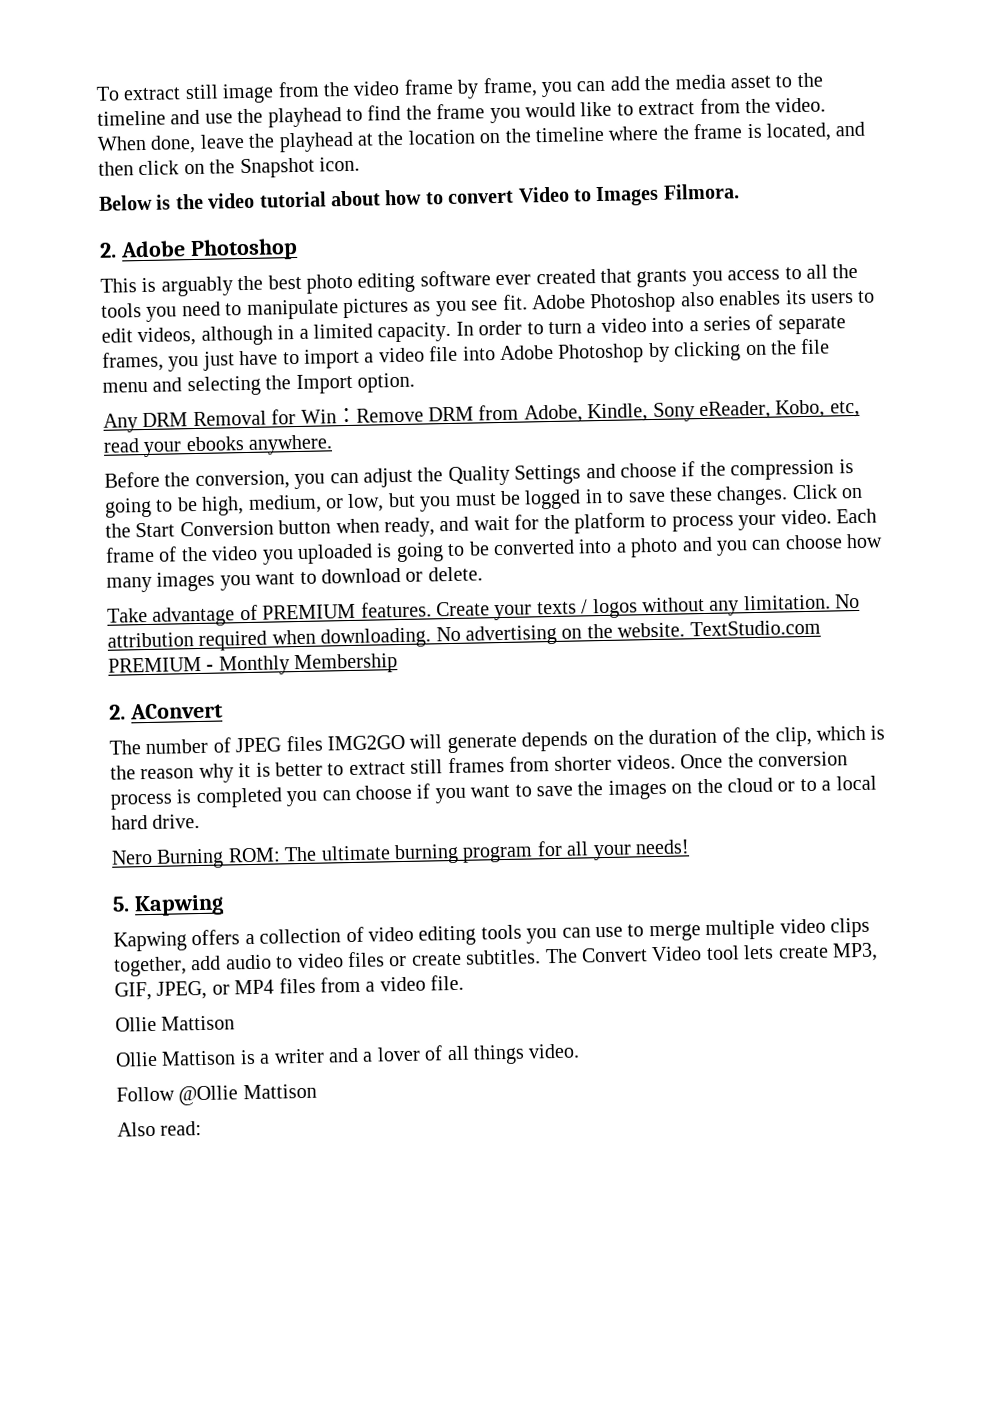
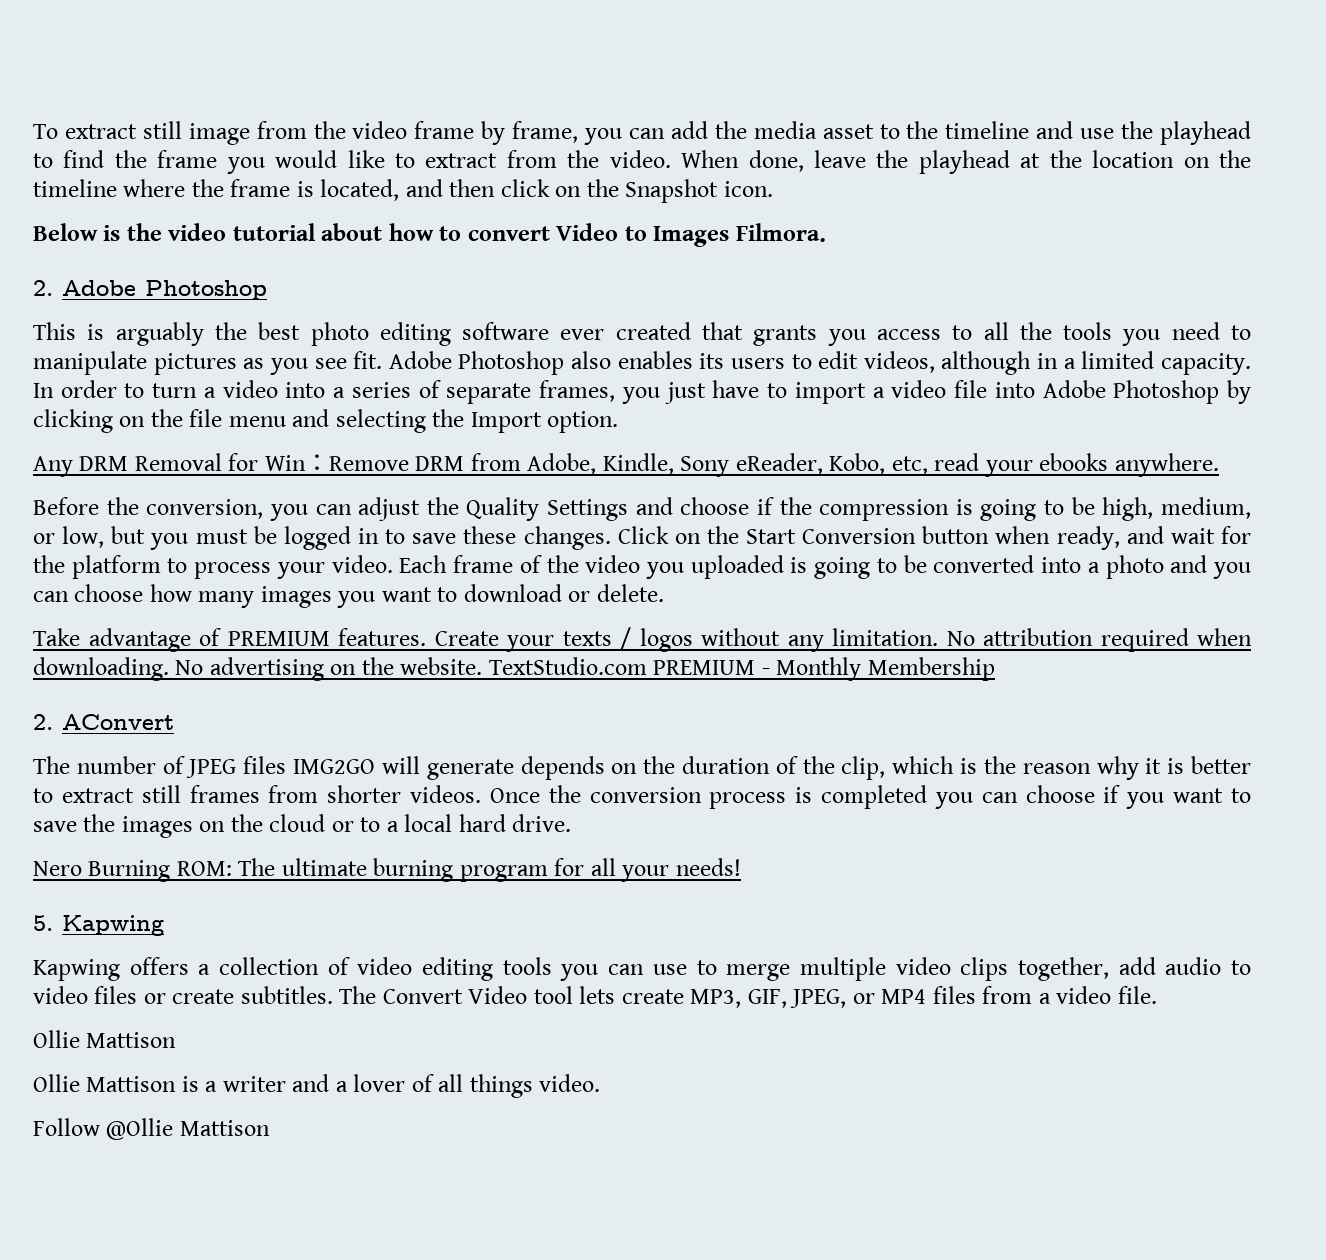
- Also read:

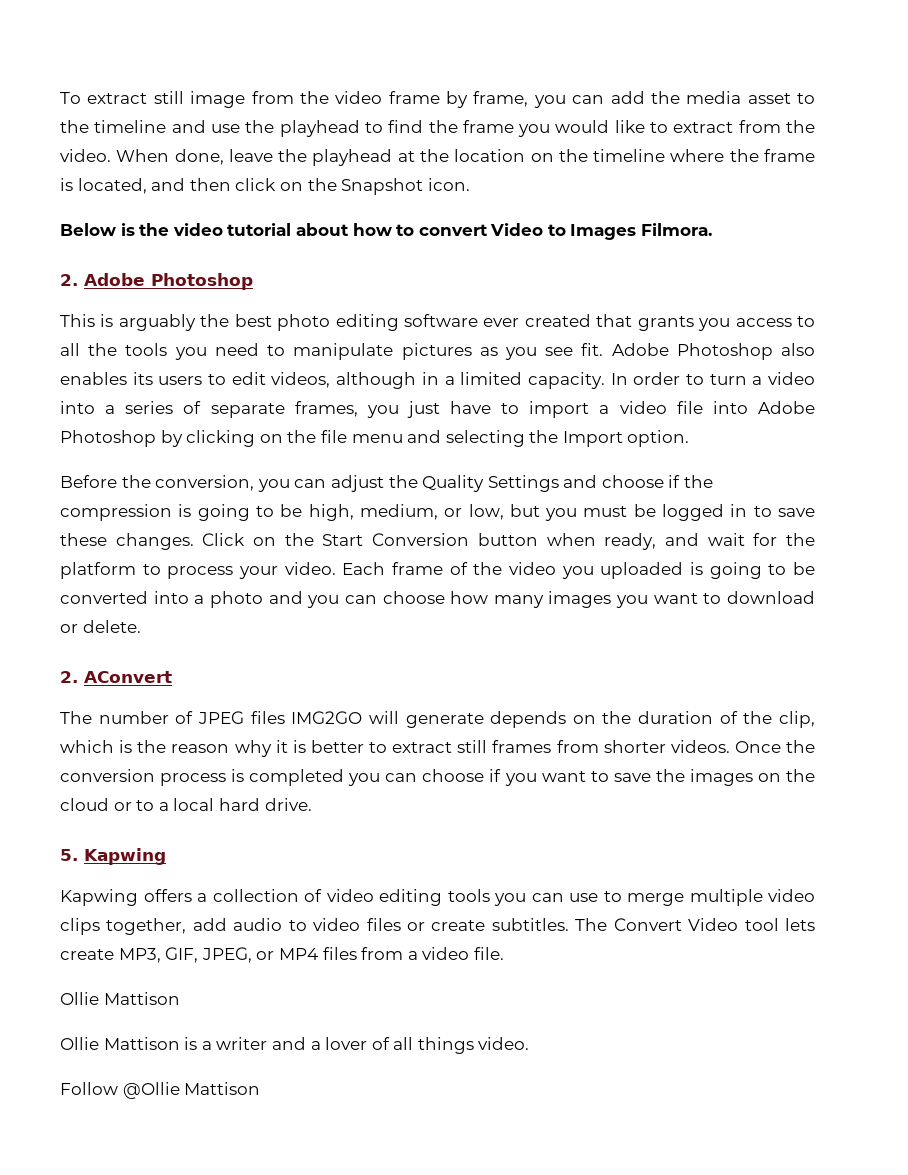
- Any DRM Removal for Win：Remove DRM from Adobe, Kindle, Sony eReader, Kobo, etc, read your ebooks anywhere.
- Take advantage of PREMIUM features. Create your texts / logos without any limitation. No attribution required when downloading. No advertising on the website. TextStudio.com PREMIUM - Monthly Membership
- Nero Burning ROM: The ultimate burning program for all your needs!

